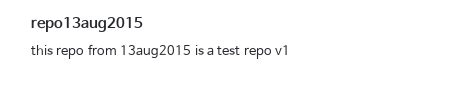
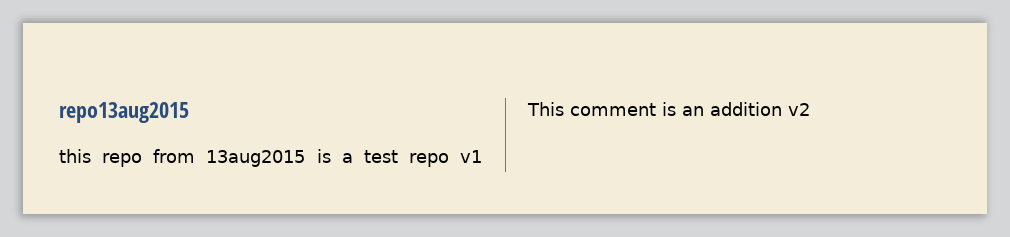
- this repo from 13aug2015 is a test repo v1
+ this repo from 13aug2015 is a test repo v1 This comment is an addition v2

